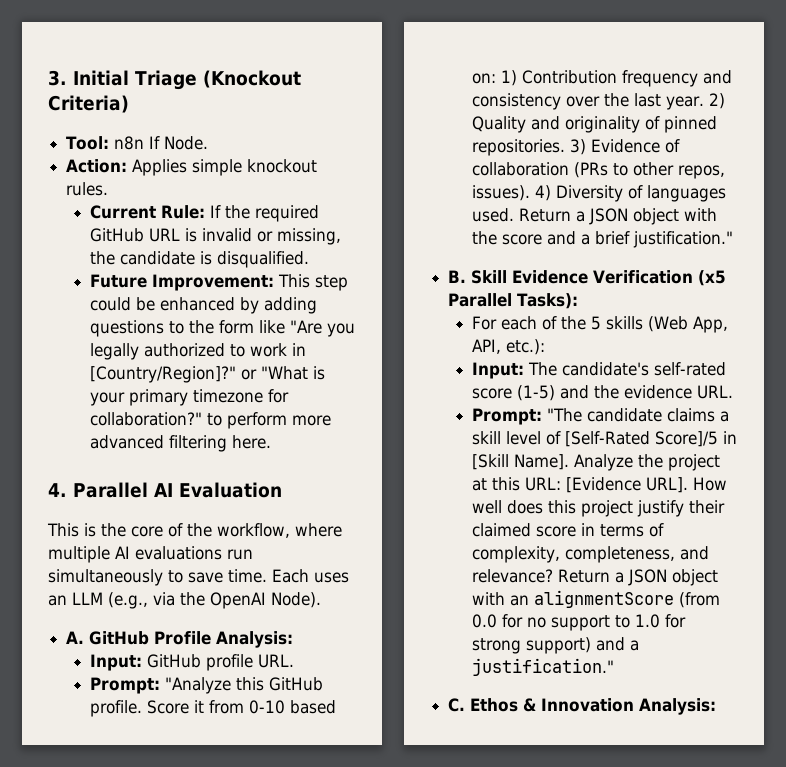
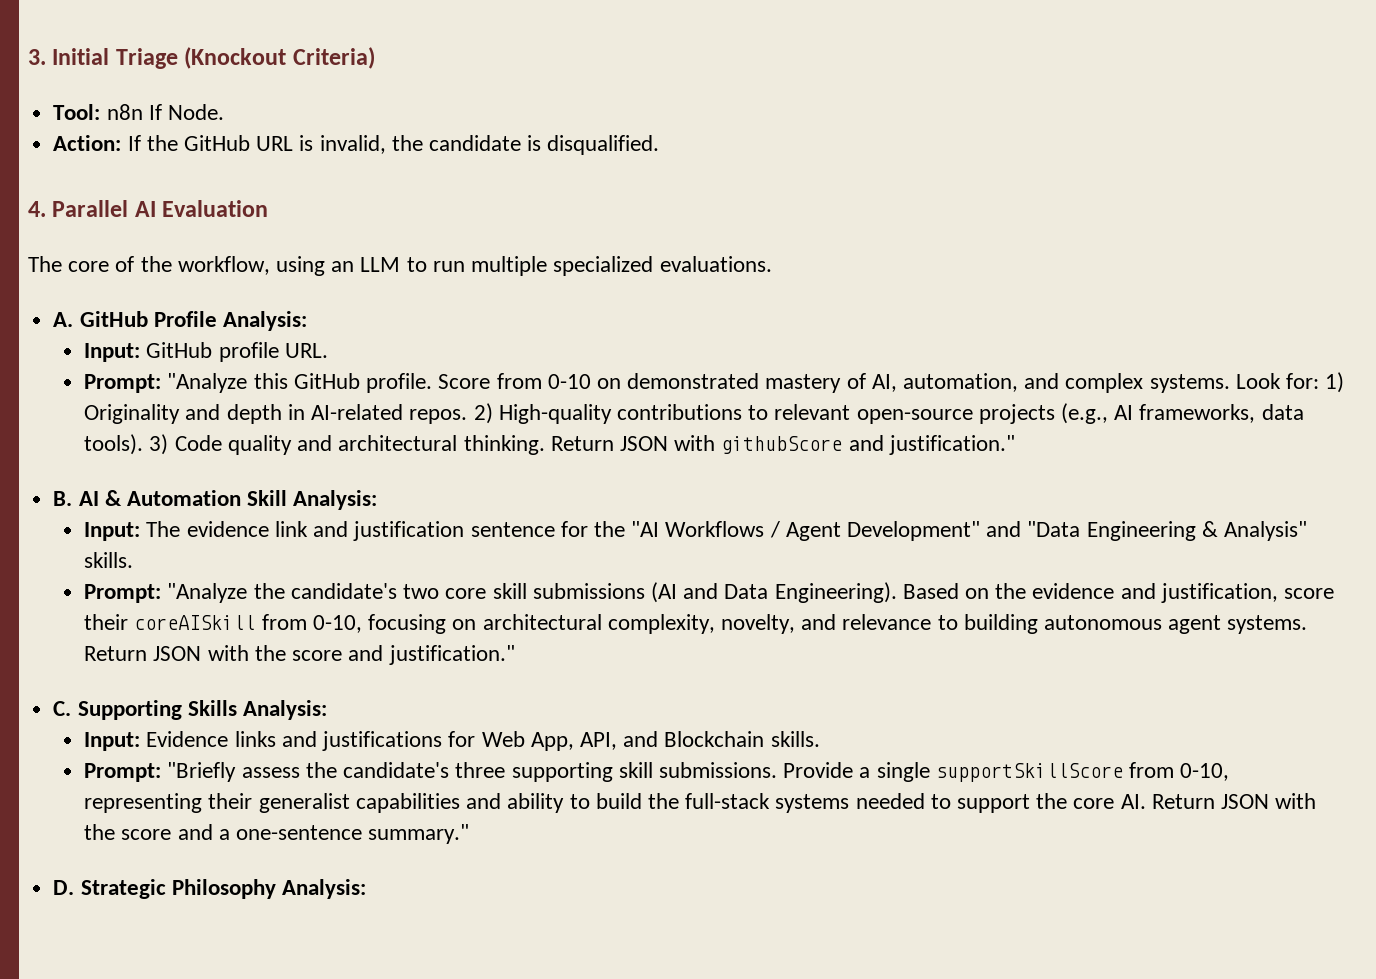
- Action: Applies simple knockout rules.
- Current Rule: If the required GitHub URL is invalid or missing, the candidate is disqualified.
+ Action: If the GitHub URL is invalid, the candidate is disqualified.
- Future Improvement: This step could be enhanced by adding questions to the form like "Are you legally authorized to work in [Country/Region]?" or "What is your primary timezone for collaboration?" to perform more advanced filtering here.
- This is the core of the workflow, where multiple AI evaluations run simultaneously to save time. Each uses an LLM (e.g., via the OpenAI Node).
+ The core of the workflow, using an LLM to run multiple specialized evaluations.
- Score it from 0-10 based on: 1) Contribution frequency and consistency over the last year. 2) Quality and originality of pinned repositories. 3) Evidence of collaboration (PRs to other repos, issues). 4) Diversity of languages used. Return a JSON object with the score and a brief justification."
- B. Skill Evidence Verification (x5 Parallel Tasks):
- For each of the 5 skills (Web App, API, etc.):
- Input: The candidate's self-rated score (1-5) and the evidence URL.
- Prompt: "The candidate claims a skill level of [Self-Rated Score]/5 in [Skill Name]. Analyze the project at this URL: [Evidence URL]. How well does this project justify their claimed score in terms of complexity, completeness, and relevance? Return a JSON object with an alignmentScore (from 0.0 for no support to 1.0 for strong support) and a justification."
- C. Ethos & Innovation Analysis:
+ Score from 0-10 on demonstrated mastery of AI, automation, and complex systems. Look for: 1) Originality and depth in AI-related repos. 2) High-quality contributions to relevant open-source projects (e.g., AI frameworks, data tools). 3) Code quality and architectural thinking. Return JSON with githubScore and justification."
+ B. AI & Automation Skill Analysis:
+ Input: The evidence link and justification sentence for the "AI Workflows / Agent Development" and "Data Engineering & Analysis" skills.
+ Prompt: "Analyze the candidate's two core skill submissions (AI and Data Engineering). Based on the evidence and justification, score their coreAISkill from 0-10, focusing on architectural complexity, novelty, and relevance to building autonomous agent systems. Return JSON with the score and justification."
+ C. Supporting Skills Analysis:
+ Input: Evidence links and justifications for Web App, API, and Blockchain skills.
+ Prompt: "Briefly assess the candidate's three supporting skill submissions. Provide a single supportSkillScore from 0-10, representing their generalist capabilities and ability to build the full-stack systems needed to support the core AI. Return JSON with the score and a one-sentence summary."
+ D. Strategic Philosophy Analysis:

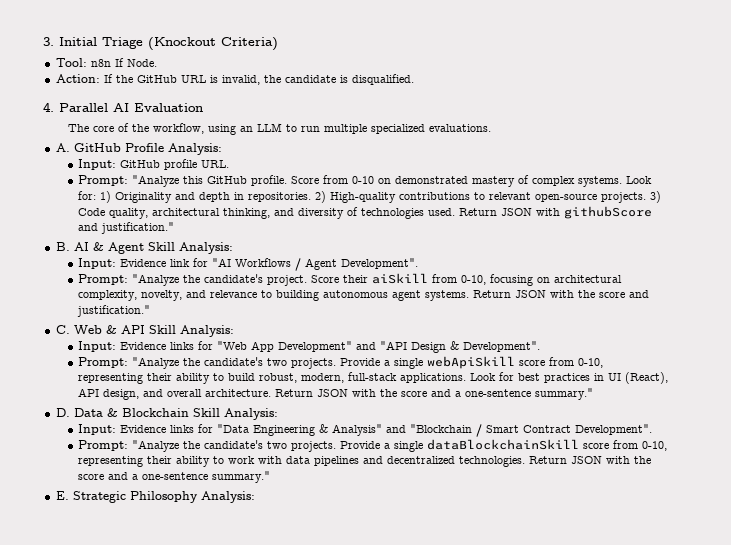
- Score from 0-10 on demonstrated mastery of AI, automation, and complex systems.
+ Score from 0-10 on demonstrated mastery of complex systems.
- Look for: 1) Originality and depth in AI-related repos.
+ Look for: 1) Originality and depth in repositories.
- 2) High-quality contributions to relevant open-source projects (e.g., AI frameworks, data tools). 3) Code quality and architectural thinking.
+ 2) High-quality contributions to relevant open-source projects. 3) Code quality, architectural thinking, and diversity of technologies used.
- B. AI & Automation Skill Analysis:
- Input: The evidence link and justification sentence for the "AI Workflows / Agent Development" and "Data Engineering & Analysis" skills.
- Prompt: "Analyze the candidate's two core skill submissions (AI and Data Engineering). Based on the evidence and justification, score their coreAISkill from 0-10, focusing on architectural complexity, novelty, and relevance to building autonomous agent systems.
+ B. AI & Agent Skill Analysis:
+ Input: Evidence link for "AI Workflows / Agent Development".
+ Prompt: "Analyze the candidate's project. Score their aiSkill from 0-10, focusing on architectural complexity, novelty, and relevance to building autonomous agent systems.
- C. Supporting Skills Analysis:
- Input: Evidence links and justifications for Web App, API, and Blockchain skills.
- Prompt: "Briefly assess the candidate's three supporting skill submissions. Provide a single supportSkillScore from 0-10, representing their generalist capabilities and ability to build the full-stack systems needed to support the core AI. Return JSON with the score and a one-sentence summary."
+ C. Web & API Skill Analysis:
+ Input: Evidence links for "Web App Development" and "API Design & Development".
+ Prompt: "Analyze the candidate's two projects. Provide a single webApiSkill score from 0-10, representing their ability to build robust, modern, full-stack applications. Look for best practices in UI (React), API design, and overall architecture. Return JSON with the score and a one-sentence summary."
- D. Strategic Philosophy Analysis:
+ D. Data & Blockchain Skill Analysis:
+ Input: Evidence links for "Data Engineering & Analysis" and "Blockchain / Smart Contract Development".
+ Prompt: "Analyze the candidate's two projects. Provide a single dataBlockchainSkill score from 0-10, representing their ability to work with data pipelines and decentralized technologies. Return JSON with the score and a one-sentence summary."
+ E. Strategic Philosophy Analysis:

